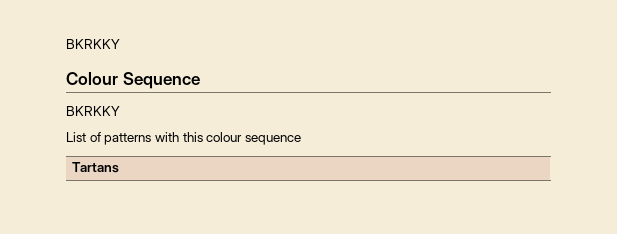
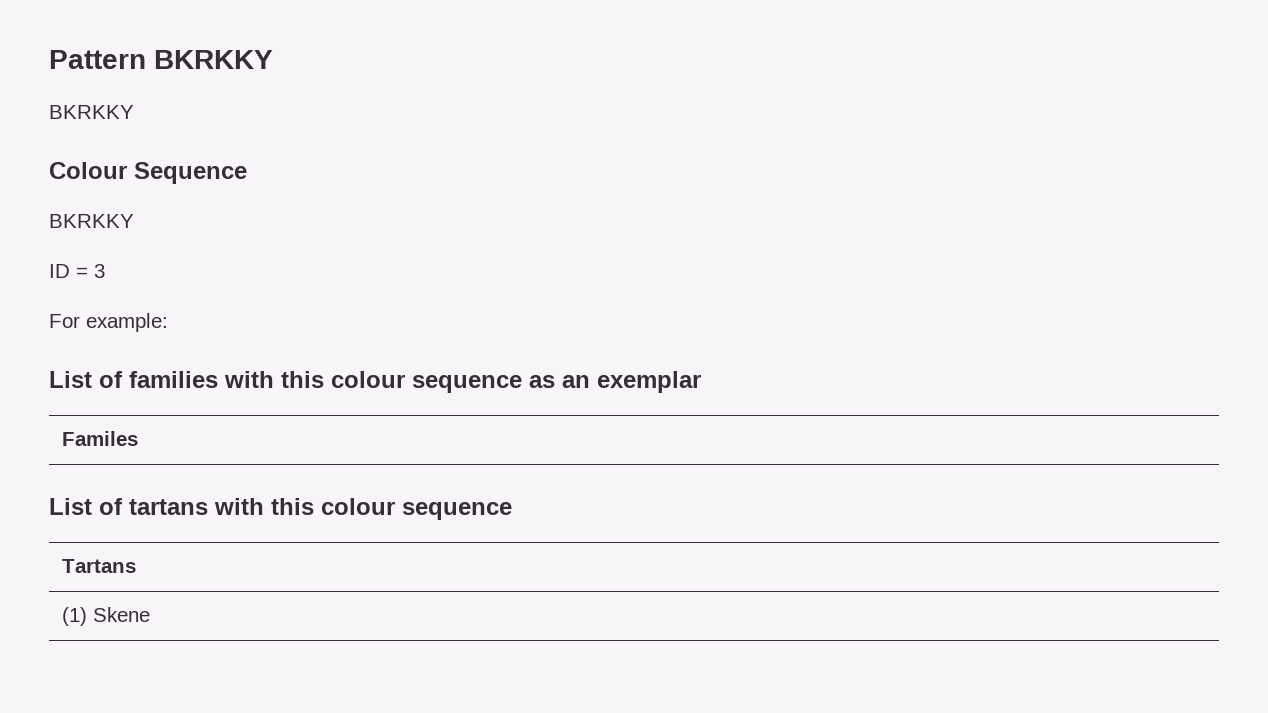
+ Pattern BKRKKY
- List of patterns with this colour sequence
+ ID = 3
+ For example:
+ List of families with this colour sequence as an exemplar
+ Familes
+ List of tartans with this colour sequence
+ (1) Skene

